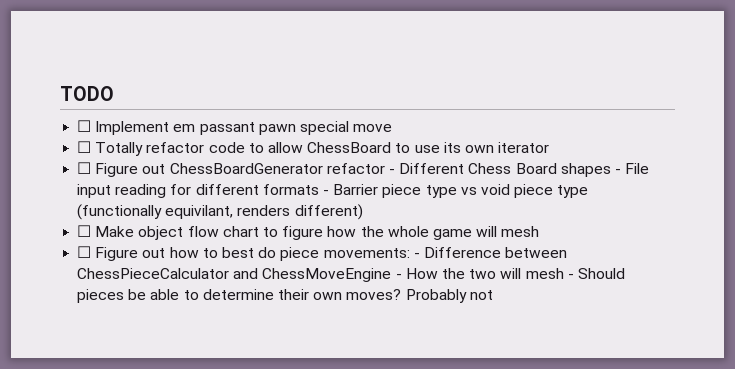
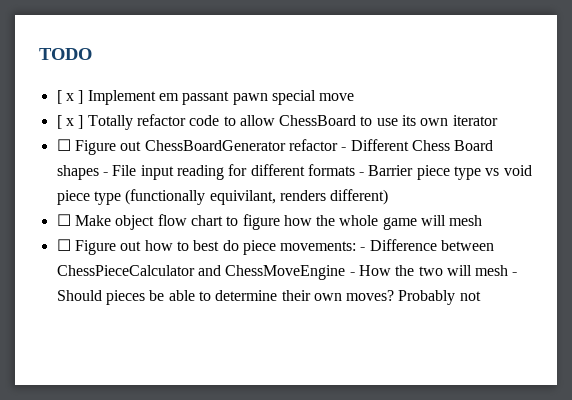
- ☐ Implement em passant pawn special move
+ [ x ] Implement em passant pawn special move
- ☐ Totally refactor code to allow ChessBoard to use its own iterator
+ [ x ] Totally refactor code to allow ChessBoard to use its own iterator

